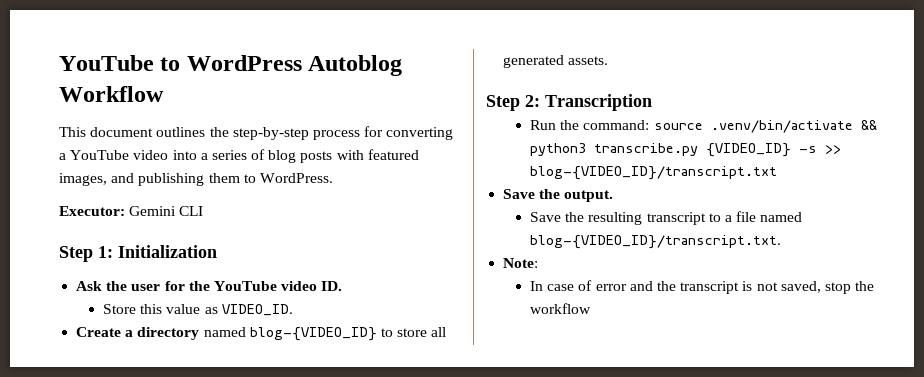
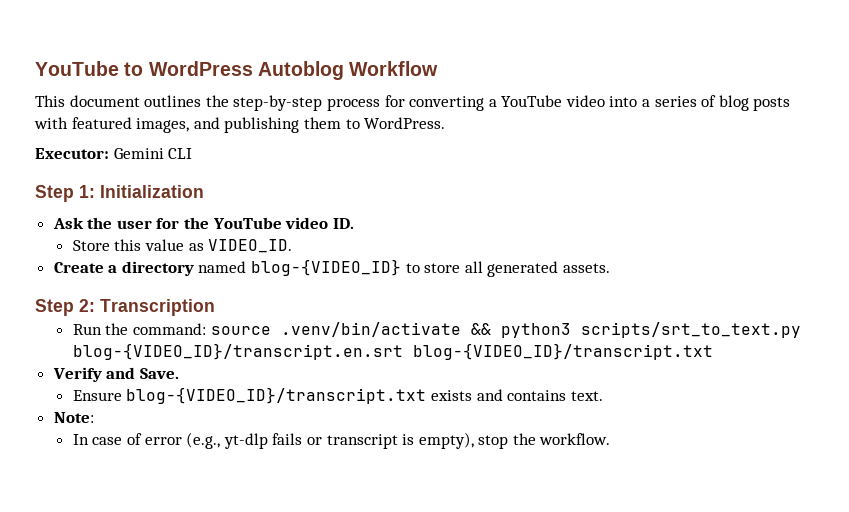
- Run the command: source .venv/bin/activate && python3 transcribe.py {VIDEO_ID} -s >> blog-{VIDEO_ID}/transcript.txt
- Save the output.
- Save the resulting transcript to a file named blog-{VIDEO_ID}/transcript.txt.
+ Run the command: source .venv/bin/activate && python3 scripts/srt_to_text.py blog-{VIDEO_ID}/transcript.en.srt blog-{VIDEO_ID}/transcript.txt
+ Verify and Save.
+ Ensure blog-{VIDEO_ID}/transcript.txt exists and contains text.
- In case of error and the transcript is not saved, stop the workflow
+ In case of error (e.g., yt-dlp fails or transcript is empty), stop the workflow.

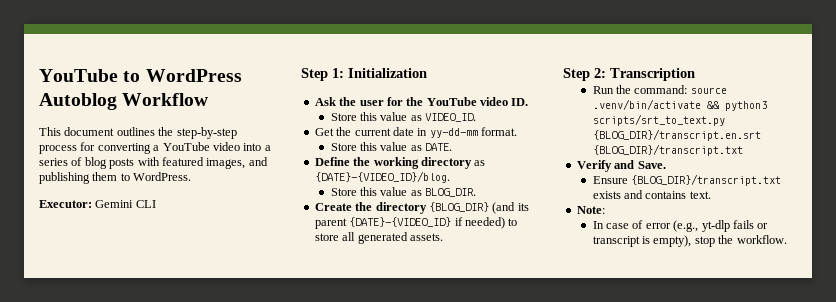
- Create a directory named blog-{VIDEO_ID} to store all generated assets.
+ Get the current date in yy-dd-mm format.
+ Store this value as DATE.
+ Define the working directory as {DATE}-{VIDEO_ID}/blog.
+ Store this value as BLOG_DIR.
+ Create the directory {BLOG_DIR} (and its parent {DATE}-{VIDEO_ID} if needed) to store all generated assets.
- Run the command: source .venv/bin/activate && python3 scripts/srt_to_text.py blog-{VIDEO_ID}/transcript.en.srt blog-{VIDEO_ID}/transcript.txt
+ Run the command: source .venv/bin/activate && python3 scripts/srt_to_text.py {BLOG_DIR}/transcript.en.srt {BLOG_DIR}/transcript.txt
- Ensure blog-{VIDEO_ID}/transcript.txt exists and contains text.
+ Ensure {BLOG_DIR}/transcript.txt exists and contains text.

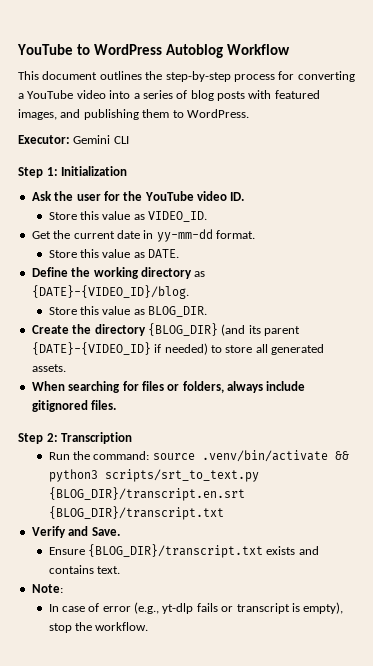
- Get the current date in yy-dd-mm format.
+ Get the current date in yy-mm-dd format.
+ When searching for files or folders, always include gitignored files.

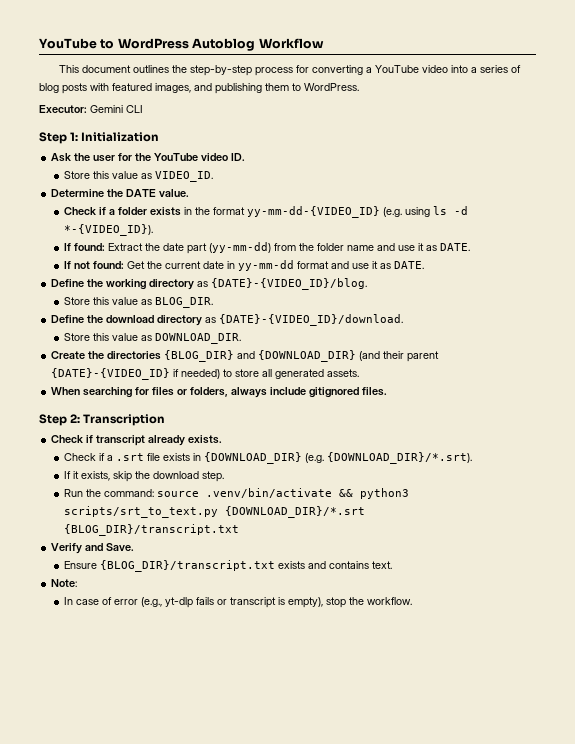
- Get the current date in yy-mm-dd format.
- Store this value as DATE.
+ Determine the DATE value.
+ Check if a folder exists in the format yy-mm-dd-{VIDEO_ID} (e.g. using ls -d *-{VIDEO_ID}).
+ If found: Extract the date part (yy-mm-dd) from the folder name and use it as DATE.
+ If not found: Get the current date in yy-mm-dd format and use it as DATE.
- Create the directory {BLOG_DIR} (and its parent {DATE}-{VIDEO_ID} if needed) to store all generated assets.
+ Define the download directory as {DATE}-{VIDEO_ID}/download.
+ Store this value as DOWNLOAD_DIR.
+ Create the directories {BLOG_DIR} and {DOWNLOAD_DIR} (and their parent {DATE}-{VIDEO_ID} if needed) to store all generated assets.
+ Check if transcript already exists.
+ Check if a .srt file exists in {DOWNLOAD_DIR} (e.g. {DOWNLOAD_DIR}/*.srt).
+ If it exists, skip the download step.
- Run the command: source .venv/bin/activate && python3 scripts/srt_to_text.py {BLOG_DIR}/transcript.en.srt {BLOG_DIR}/transcript.txt
+ Run the command: source .venv/bin/activate && python3 scripts/srt_to_text.py {DOWNLOAD_DIR}/*.srt {BLOG_DIR}/transcript.txt

